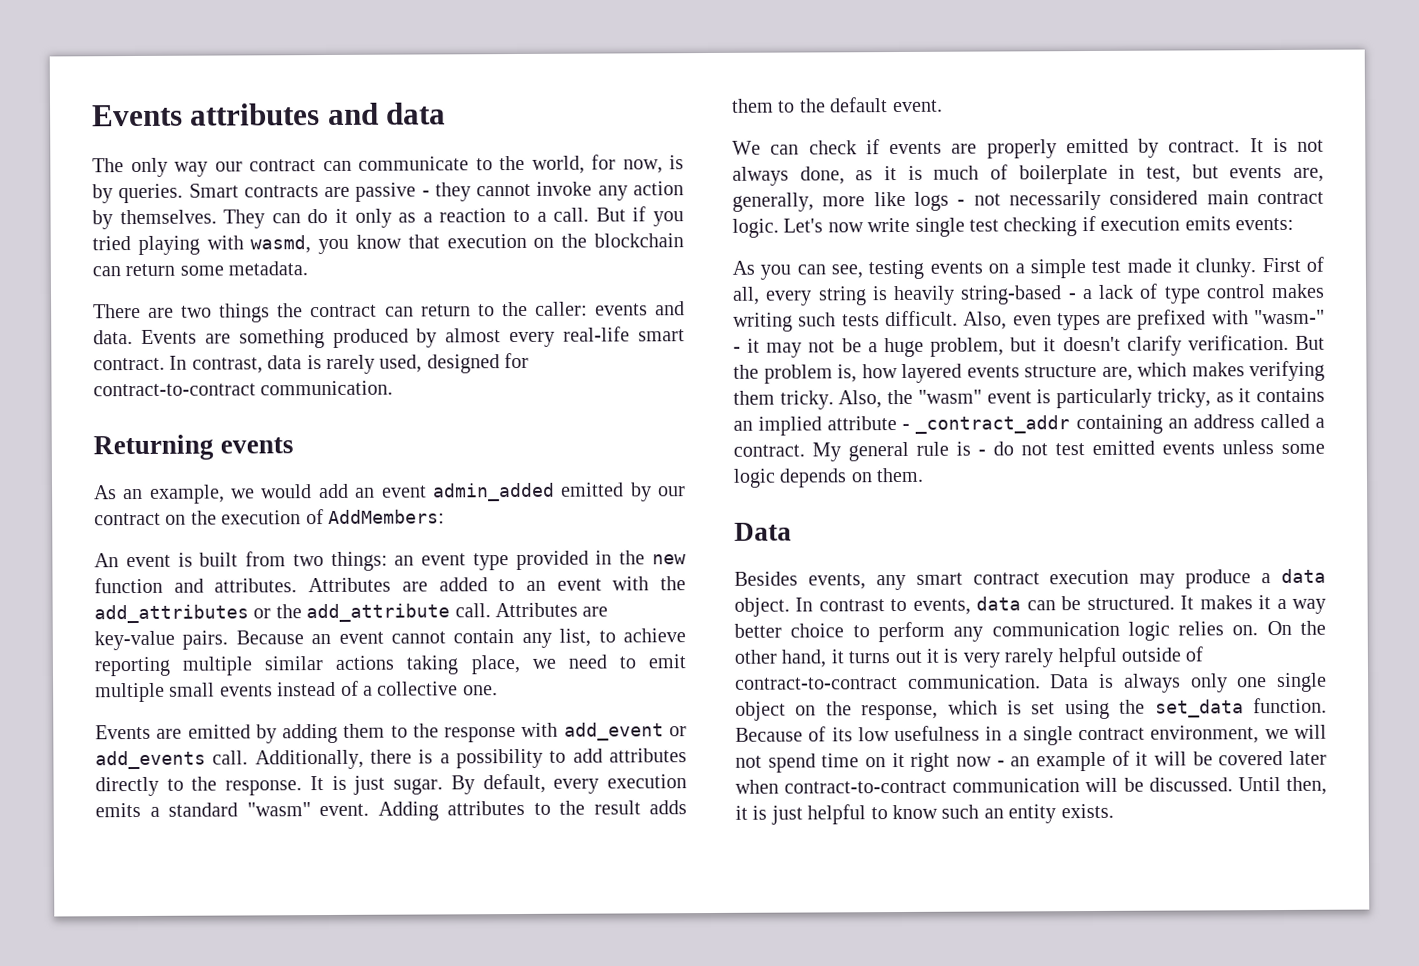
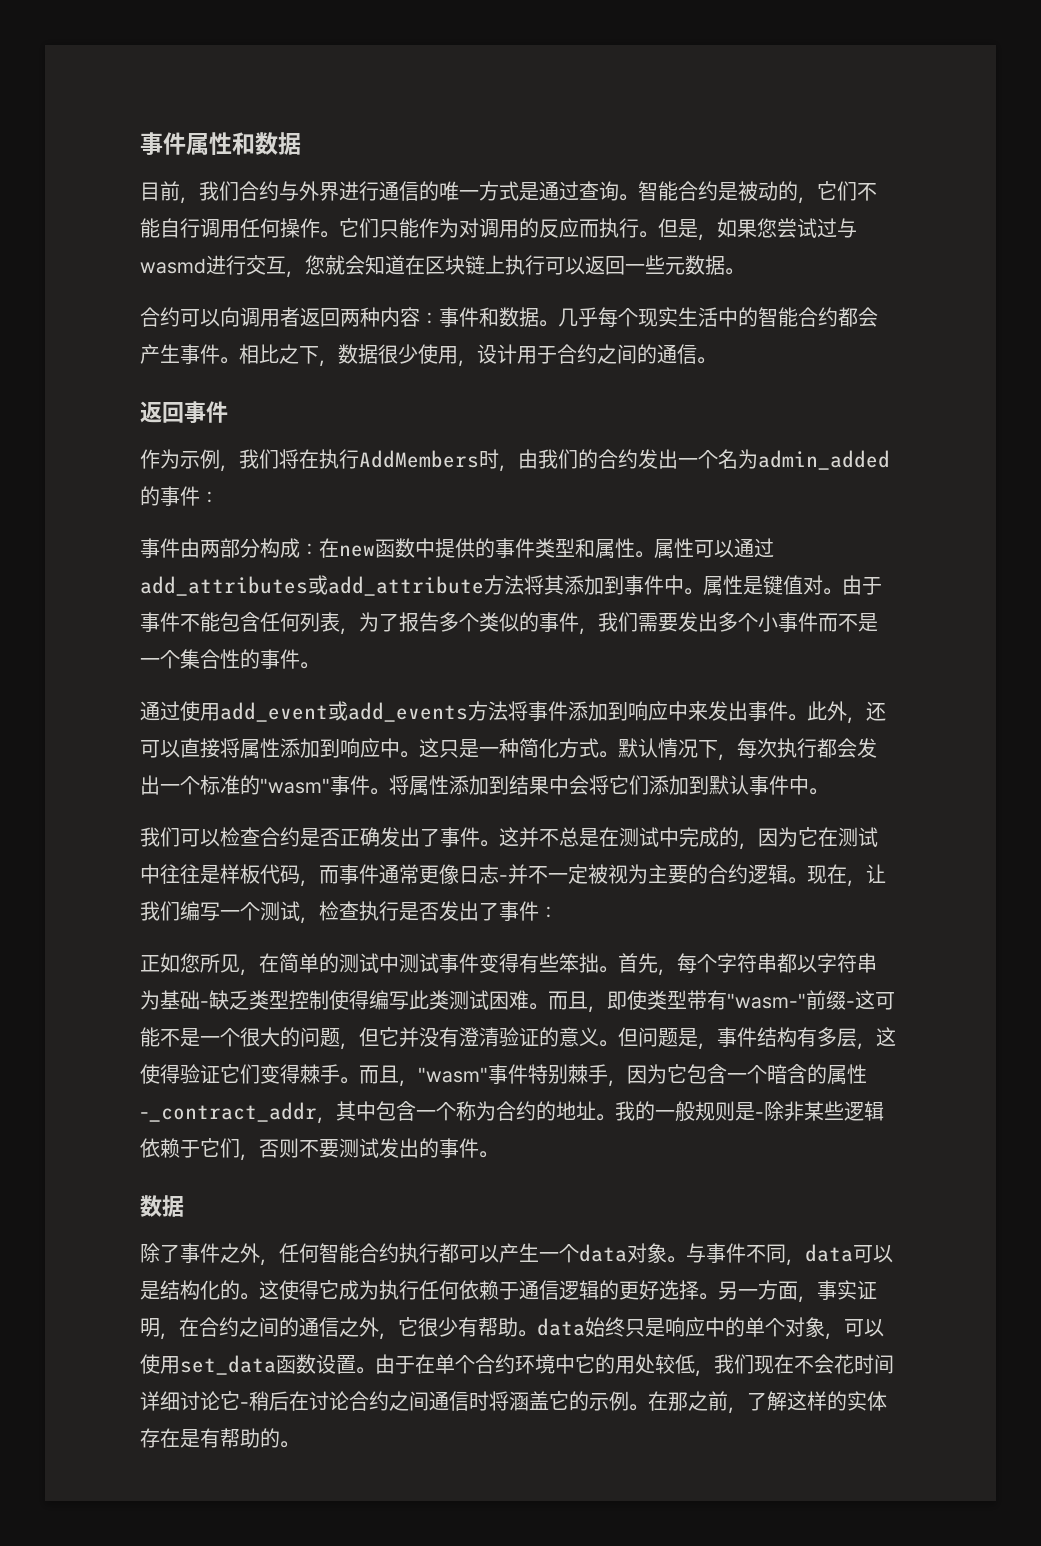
- Events attributes and data
- The only way our contract can communicate to the world, for now, is by queries. Smart contracts are passive - they cannot invoke any action by themselves. They can do it only as a reaction to a call. But if you tried playing with wasmd, you know that execution on the blockchain can return some metadata.
- There are two things the contract can return to the caller: events and data. Events are something produced by almost every real-life smart contract. In contrast, data is rarely used, designed for contract-to-contract communication.
- Returning events
- As an example, we would add an event admin_added emitted by our contract on the execution of AddMembers:
- An event is built from two things: an event type provided in the new function and attributes. Attributes are added to an event with the add_attributes or the add_attribute call. Attributes are key-value pairs. Because an event cannot contain any list, to achieve reporting multiple similar actions taking place, we need to emit multiple small events instead of a collective one.
- Events are emitted by adding them to the response with add_event or add_events call. Additionally, there is a possibility to add attributes directly to the response. It is just sugar. By default, every execution emits a standard "wasm" event. Adding attributes to the result adds them to the default event.
- We can check if events are properly emitted by contract. It is not always done, as it is much of boilerplate in test, but events are, generally, more like logs - not necessarily considered main contract logic. Let's now write single test checking if execution emits events:
- As you can see, testing events on a simple test made it clunky. First of all, every string is heavily string-based - a lack of type control makes writing such tests difficult. Also, even types are prefixed with "wasm-" - it may not be a huge problem, but it doesn't clarify verification. But the problem is, how layered events structure are, which makes verifying them tricky. Also, the "wasm" event is particularly tricky, as it contains an implied attribute - _contract_addr containing an address called a contract. My general rule is - do not test emitted events unless some logic depends on them.
- Data
- Besides events, any smart contract execution may produce a data object. In contrast to events, data can be structured. It makes it a way better choice to perform any communication logic relies on. On the other hand, it turns out it is very rarely helpful outside of contract-to-contract communication. Data is always only one single object on the response, which is set using the set_data function. Because of its low usefulness in a single contract environment, we will not spend time on it right now - an example of it will be covered later when contract-to-contract communication will be discussed. Until then, it is just helpful to know such an entity exists.
+ 事件属性和数据
+ 目前，我们合约与外界进行通信的唯一方式是通过查询。智能合约是被动的，它们不能自行调用任何操作。它们只能作为对调用的反应而执行。但是，如果您尝试过与wasmd进行交互，您就会知道在区块链上执行可以返回一些元数据。
+ 合约可以向调用者返回两种内容：事件和数据。几乎每个现实生活中的智能合约都会产生事件。相比之下，数据很少使用，设计用于合约之间的通信。
+ 返回事件
+ 作为示例，我们将在执行AddMembers时，由我们的合约发出一个名为admin_added的事件：
+ 事件由两部分构成：在new函数中提供的事件类型和属性。属性可以通过add_attributes或add_attribute方法将其添加到事件中。属性是键值对。由于事件不能包含任何列表，为了报告多个类似的事件，我们需要发出多个小事件而不是一个集合性的事件。
+ 通过使用add_event或add_events方法将事件添加到响应中来发出事件。此外，还可以直接将属性添加到响应中。这只是一种简化方式。默认情况下，每次执行都会发出一个标准的"wasm"事件。将属性添加到结果中会将它们添加到默认事件中。
+ 我们可以检查合约是否正确发出了事件。这并不总是在测试中完成的，因为它在测试中往往是样板代码，而事件通常更像日志-并不一定被视为主要的合约逻辑。现在，让我们编写一个测试，检查执行是否发出了事件：
+ 正如您所见，在简单的测试中测试事件变得有些笨拙。首先，每个字符串都以字符串为基础-缺乏类型控制使得编写此类测试困难。而且，即使类型带有"wasm-"前缀-这可能不是一个很大的问题，但它并没有澄清验证的意义。但问题是，事件结构有多层，这使得验证它们变得棘手。而且，"wasm"事件特别棘手，因为它包含一个暗含的属性-_contract_addr，其中包含一个称为合约的地址。我的一般规则是-除非某些逻辑依赖于它们，否则不要测试发出的事件。
+ 数据
+ 除了事件之外，任何智能合约执行都可以产生一个data对象。与事件不同，data可以是结构化的。这使得它成为执行任何依赖于通信逻辑的更好选择。另一方面，事实证明，在合约之间的通信之外，它很少有帮助。data始终只是响应中的单个对象，可以使用set_data函数设置。由于在单个合约环境中它的用处较低，我们现在不会花时间详细讨论它-稍后在讨论合约之间通信时将涵盖它的示例。在那之前，了解这样的实体存在是有帮助的。

